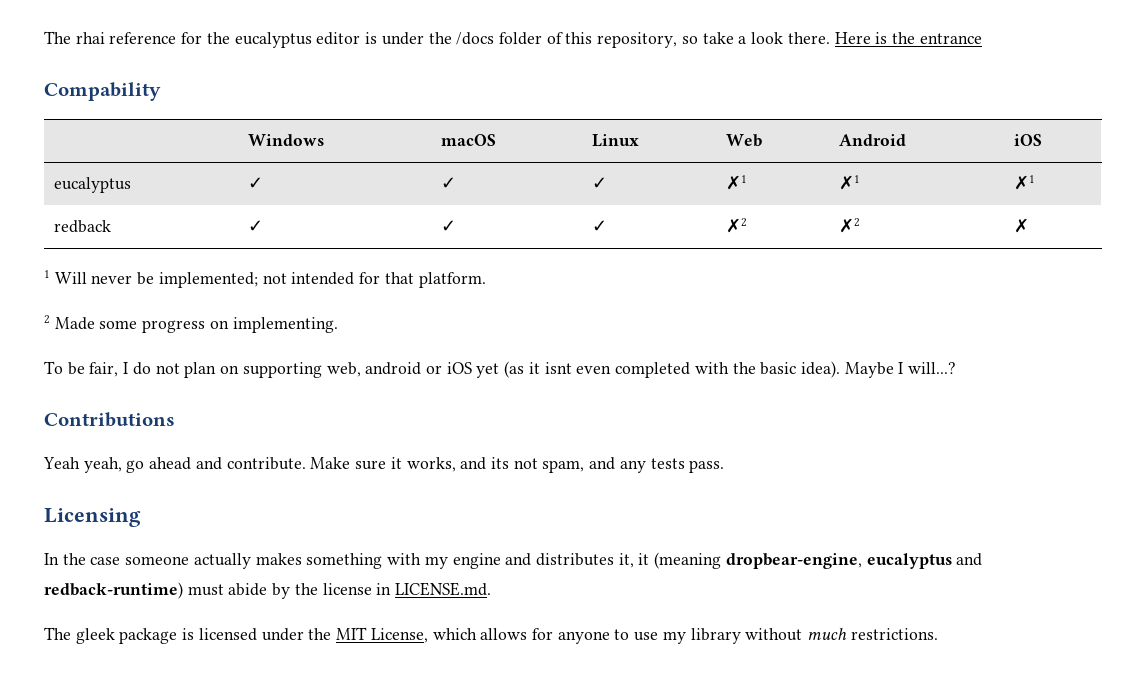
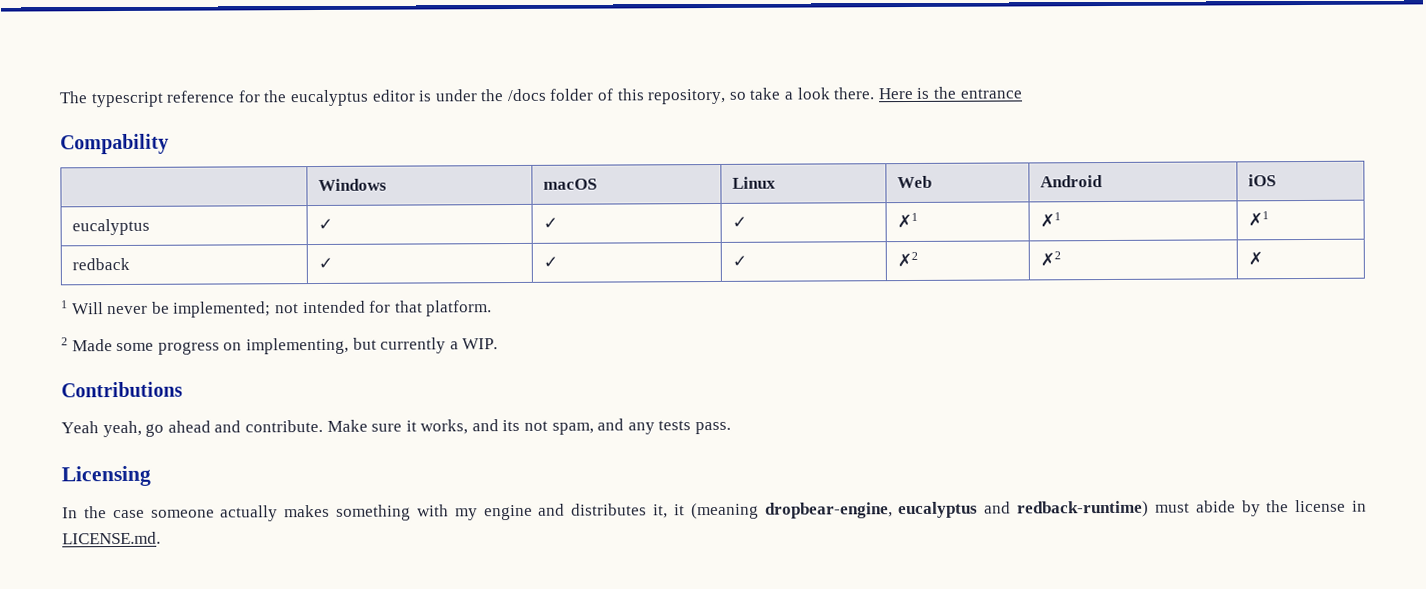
- The rhai reference for the eucalyptus editor is under the /docs folder of this repository, so take a look there.
+ The typescript reference for the eucalyptus editor is under the /docs folder of this repository, so take a look there.
- 2 Made some progress on implementing.
- To be fair, I do not plan on supporting web, android or iOS yet (as it isnt even completed with the basic idea). Maybe I will...?
+ 2 Made some progress on implementing, but currently a WIP.
- The gleek package is licensed under the MIT License, which allows for anyone to use my library without much restrictions.

